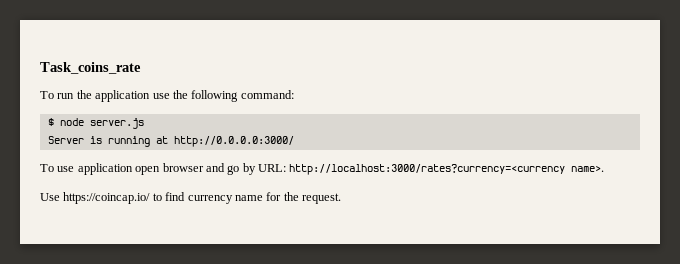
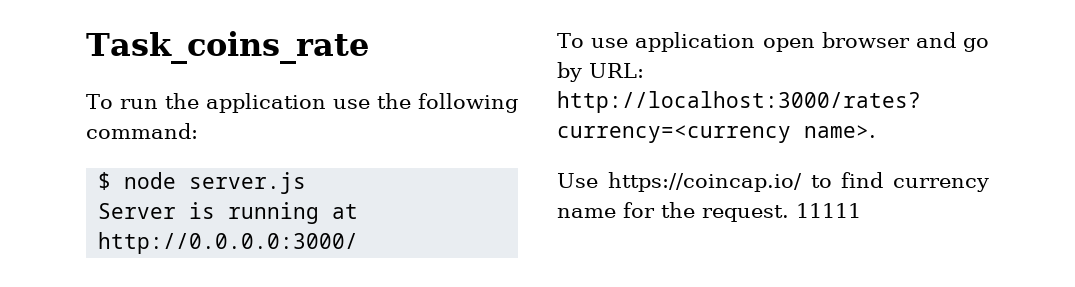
+ 11111

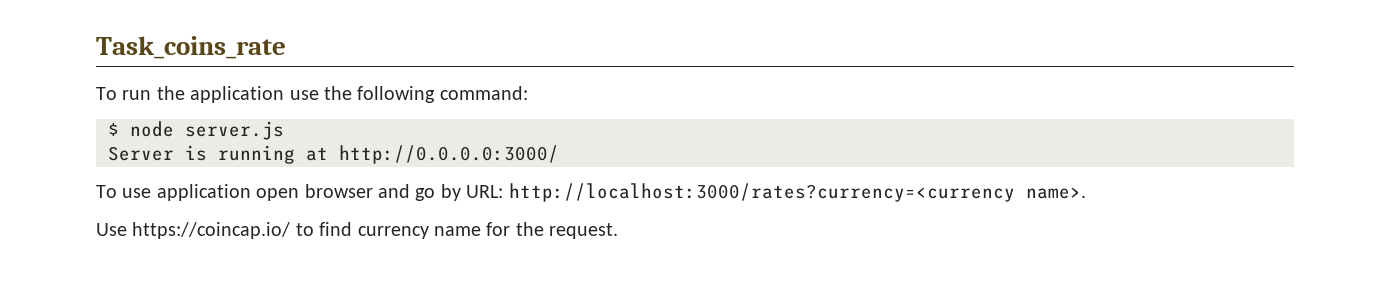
- 11111

